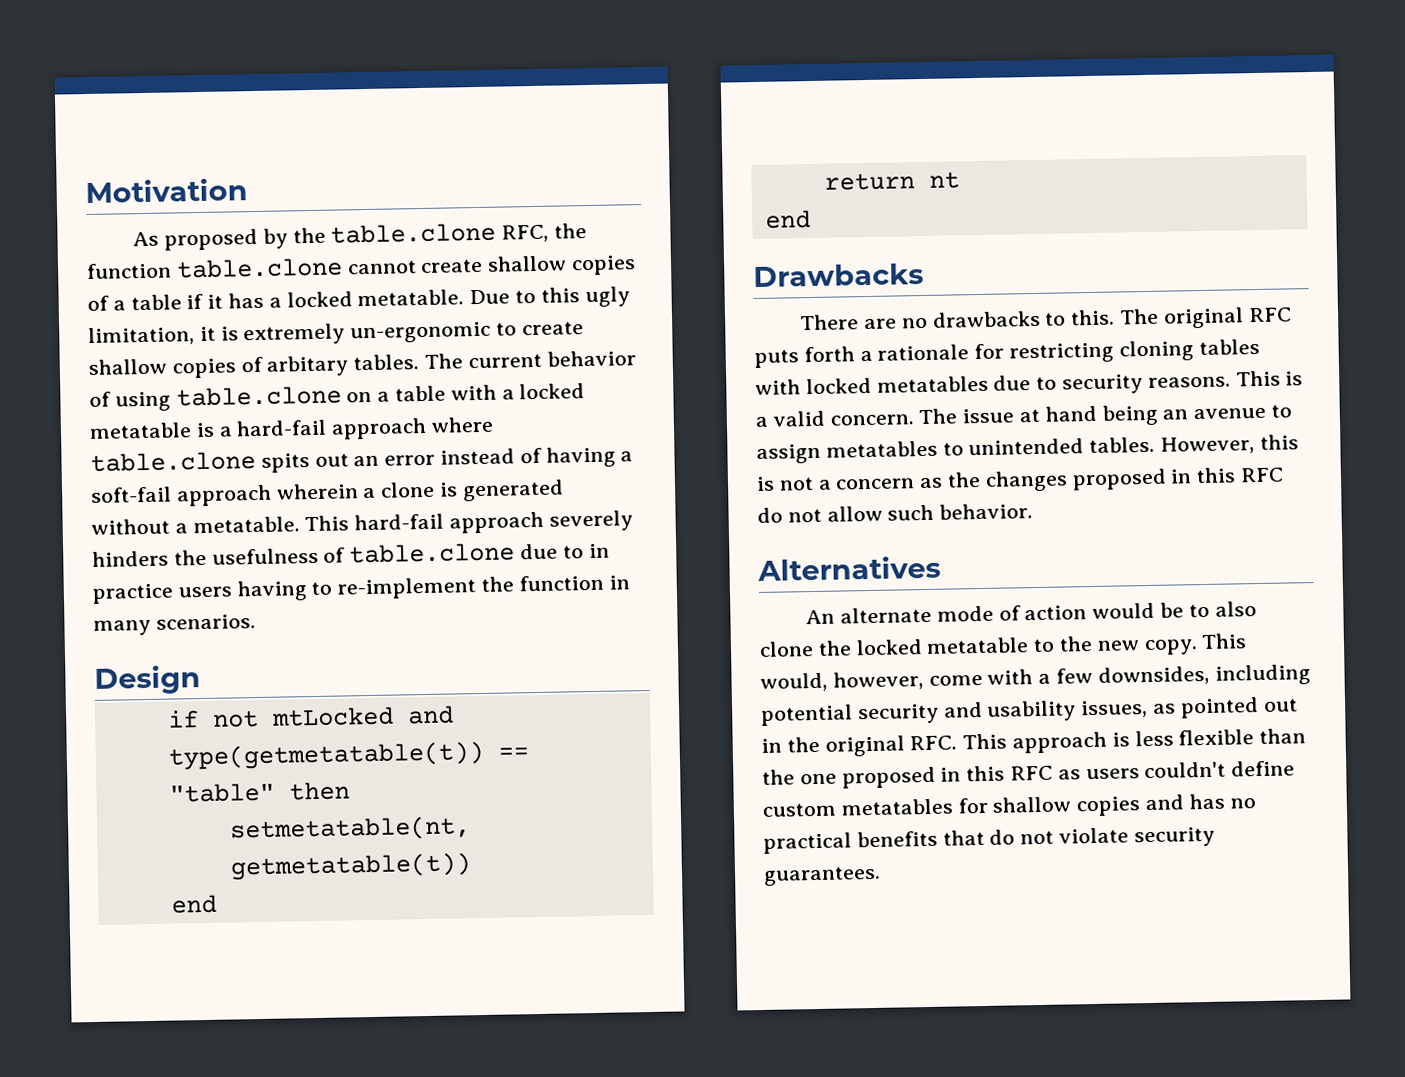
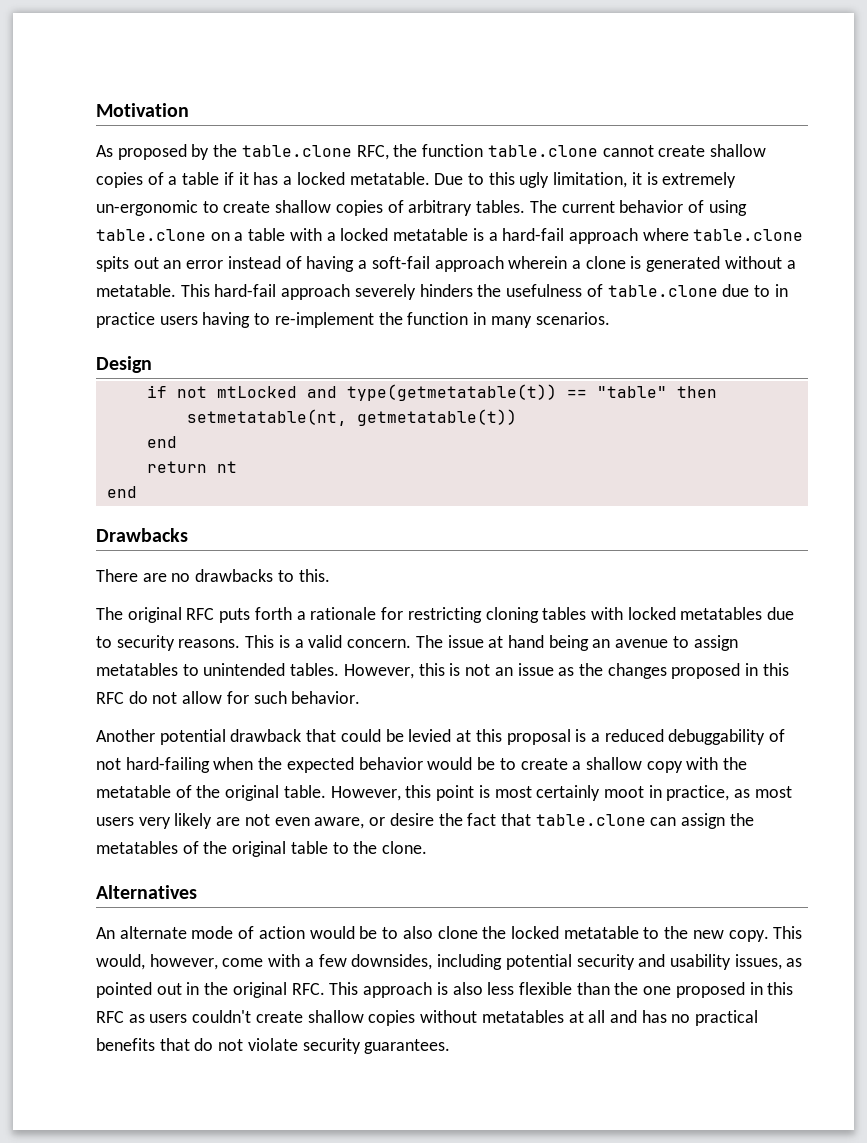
- Due to this ugly limitation, it is extremely un-ergonomic to create shallow copies of arbitary tables.
+ Due to this ugly limitation, it is extremely un-ergonomic to create shallow copies of arbitrary tables.
- There are no drawbacks to this. The original RFC puts forth a rationale for restricting cloning tables with locked metatables due to security reasons.
+ There are no drawbacks to this.
+ The original RFC puts forth a rationale for restricting cloning tables with locked metatables due to security reasons.
- However, this is not a concern as the changes proposed in this RFC do not allow such behavior.
+ However, this is not an issue as the changes proposed in this RFC do not allow for such behavior.
+ Another potential drawback that could be levied at this proposal is a reduced debuggability of not hard-failing when the expected behavior would be to create a shallow copy with the metatable of the original table. However, this point is most certainly moot in practice, as most users very likely are not even aware, or desire the fact that table.clone can assign the metatables of the original table to the clone.
- This would, however, come with a few downsides, including potential security and usability issues, as pointed out in the original RFC. This approach is less flexible than the one proposed in this RFC as users couldn't define custom metatables for shallow copies and has no practical benefits that do not violate security guarantees.
+ This would, however, come with a few downsides, including potential security and usability issues, as pointed out in the original RFC. This approach is also less flexible than the one proposed in this RFC as users couldn't create shallow copies without metatables at all and has no practical benefits that do not violate security guarantees.

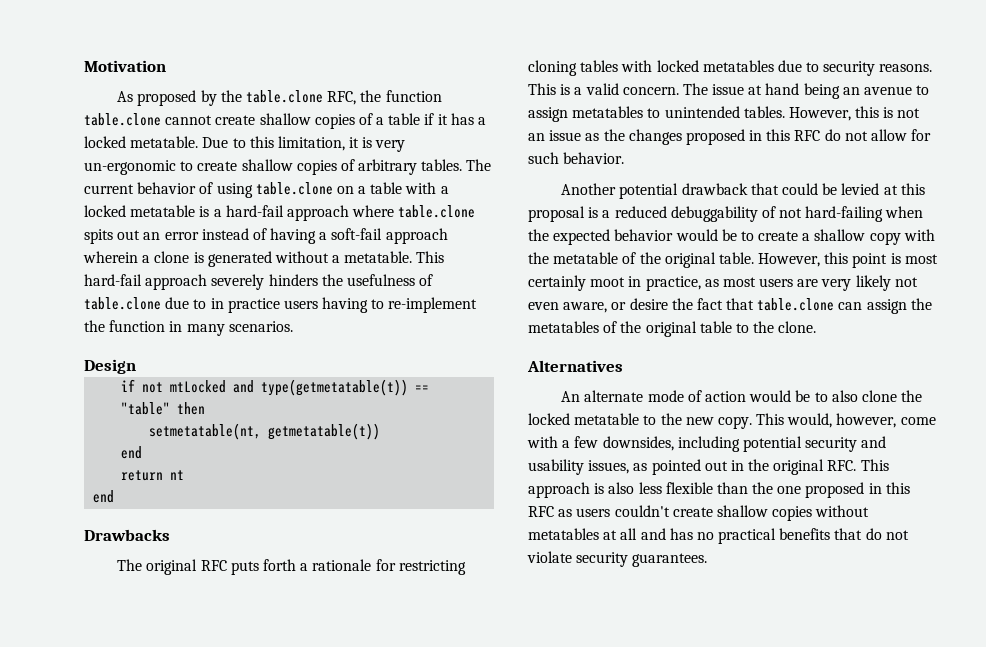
- Due to this ugly limitation, it is extremely un-ergonomic to create shallow copies of arbitrary tables.
+ Due to this limitation, it is very un-ergonomic to create shallow copies of arbitrary tables.
- There are no drawbacks to this.
- However, this point is most certainly moot in practice, as most users very likely are not even aware, or desire the fact that table.clone can assign the metatables of the original table to the clone.
+ However, this point is most certainly moot in practice, as most users are very likely not even aware, or desire the fact that table.clone can assign the metatables of the original table to the clone.

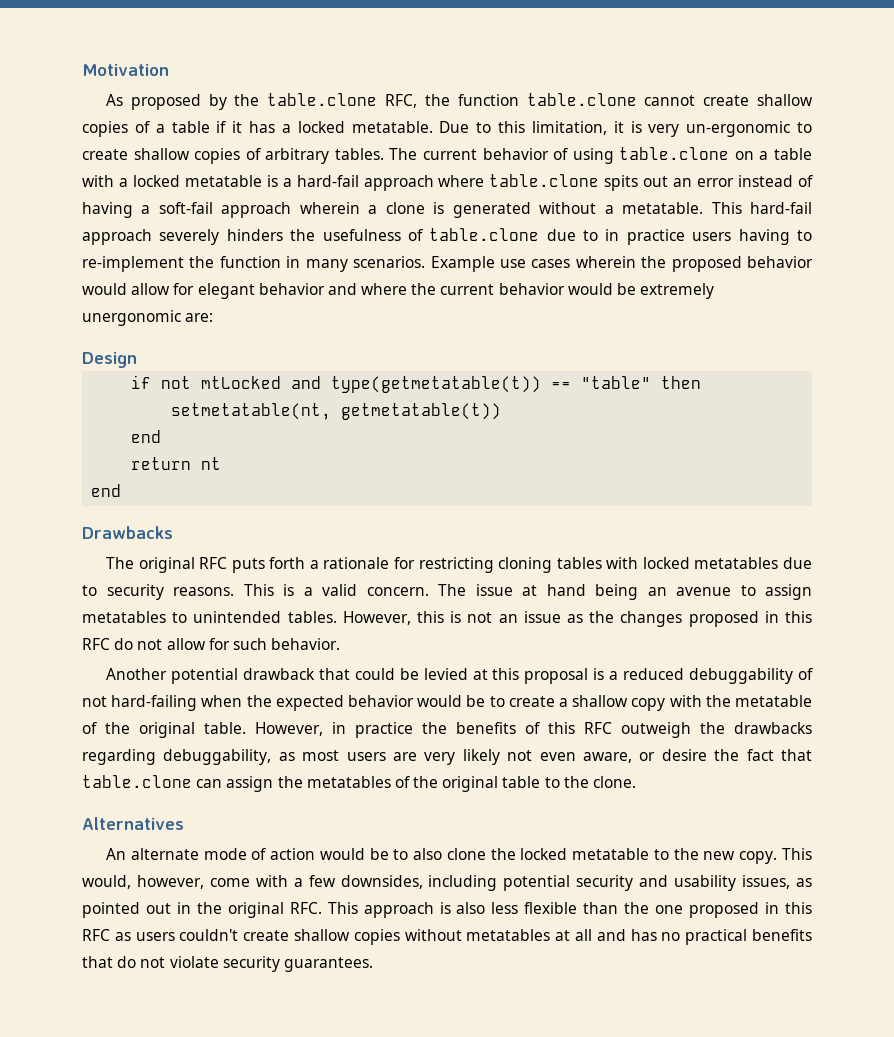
+ Example use cases wherein the proposed behavior would allow for elegant behavior and where the current behavior would be extremely unergonomic are:
- However, this point is most certainly moot in practice, as most users are very likely not even aware, or desire the fact that table.clone can assign the metatables of the original table to the clone.
+ However, in practice the benefits of this RFC outweigh the drawbacks regarding debuggability, as most users are very likely not even aware, or desire the fact that table.clone can assign the metatables of the original table to the clone.

